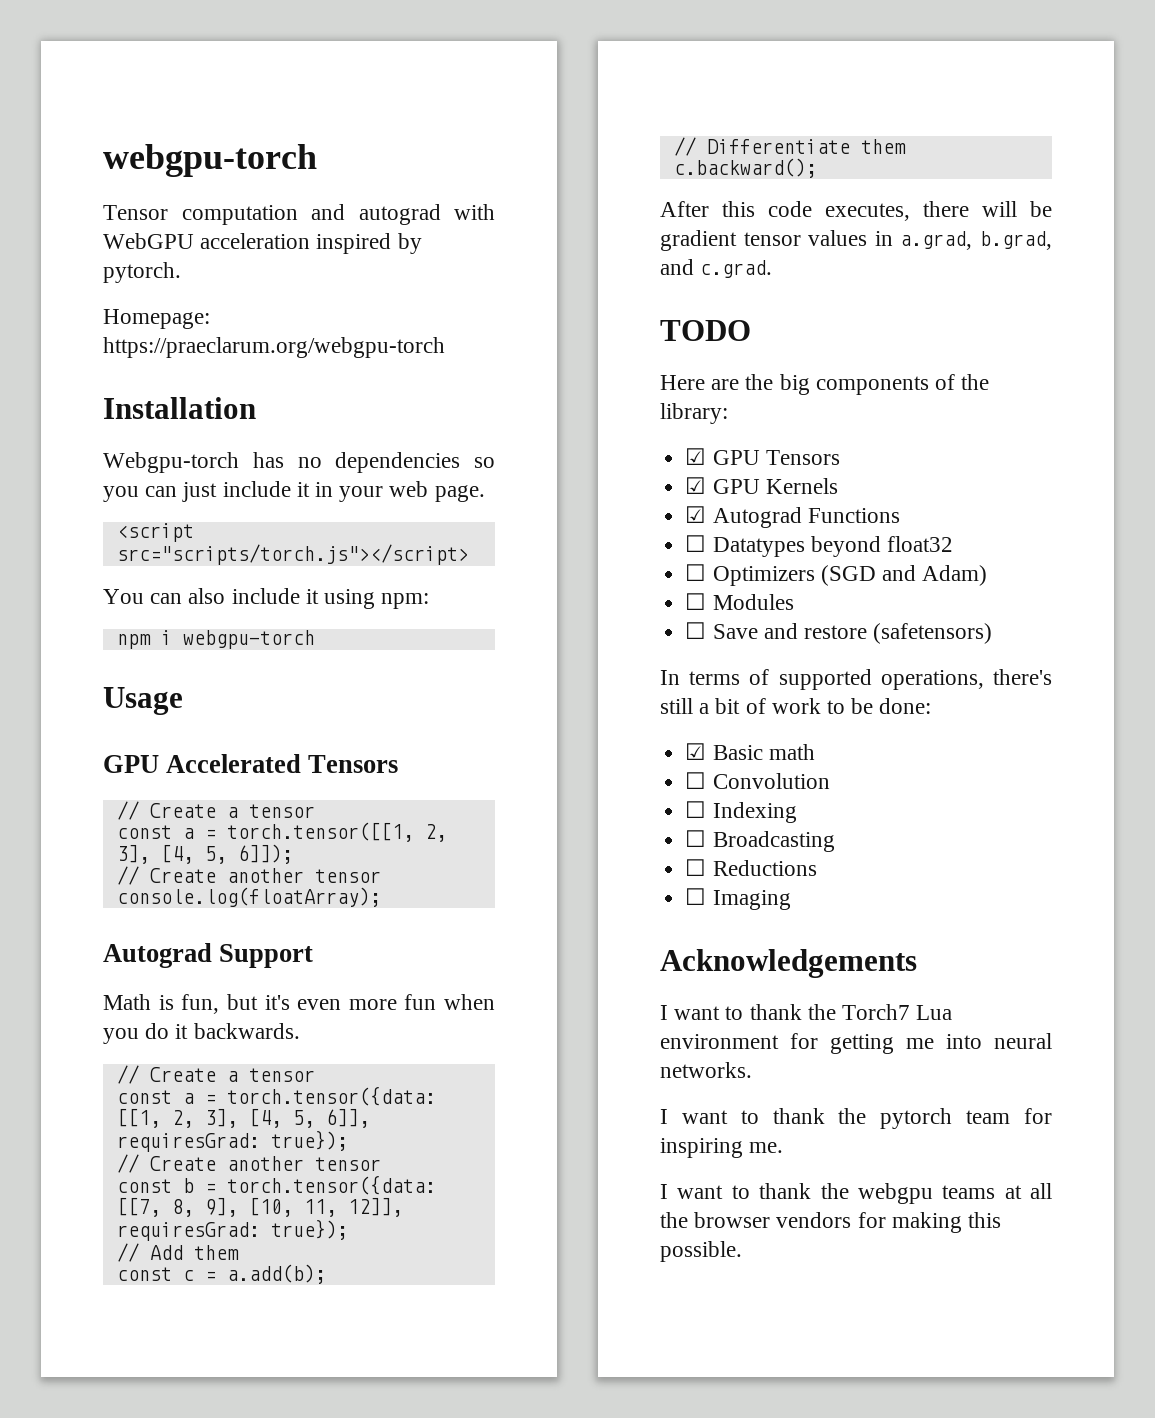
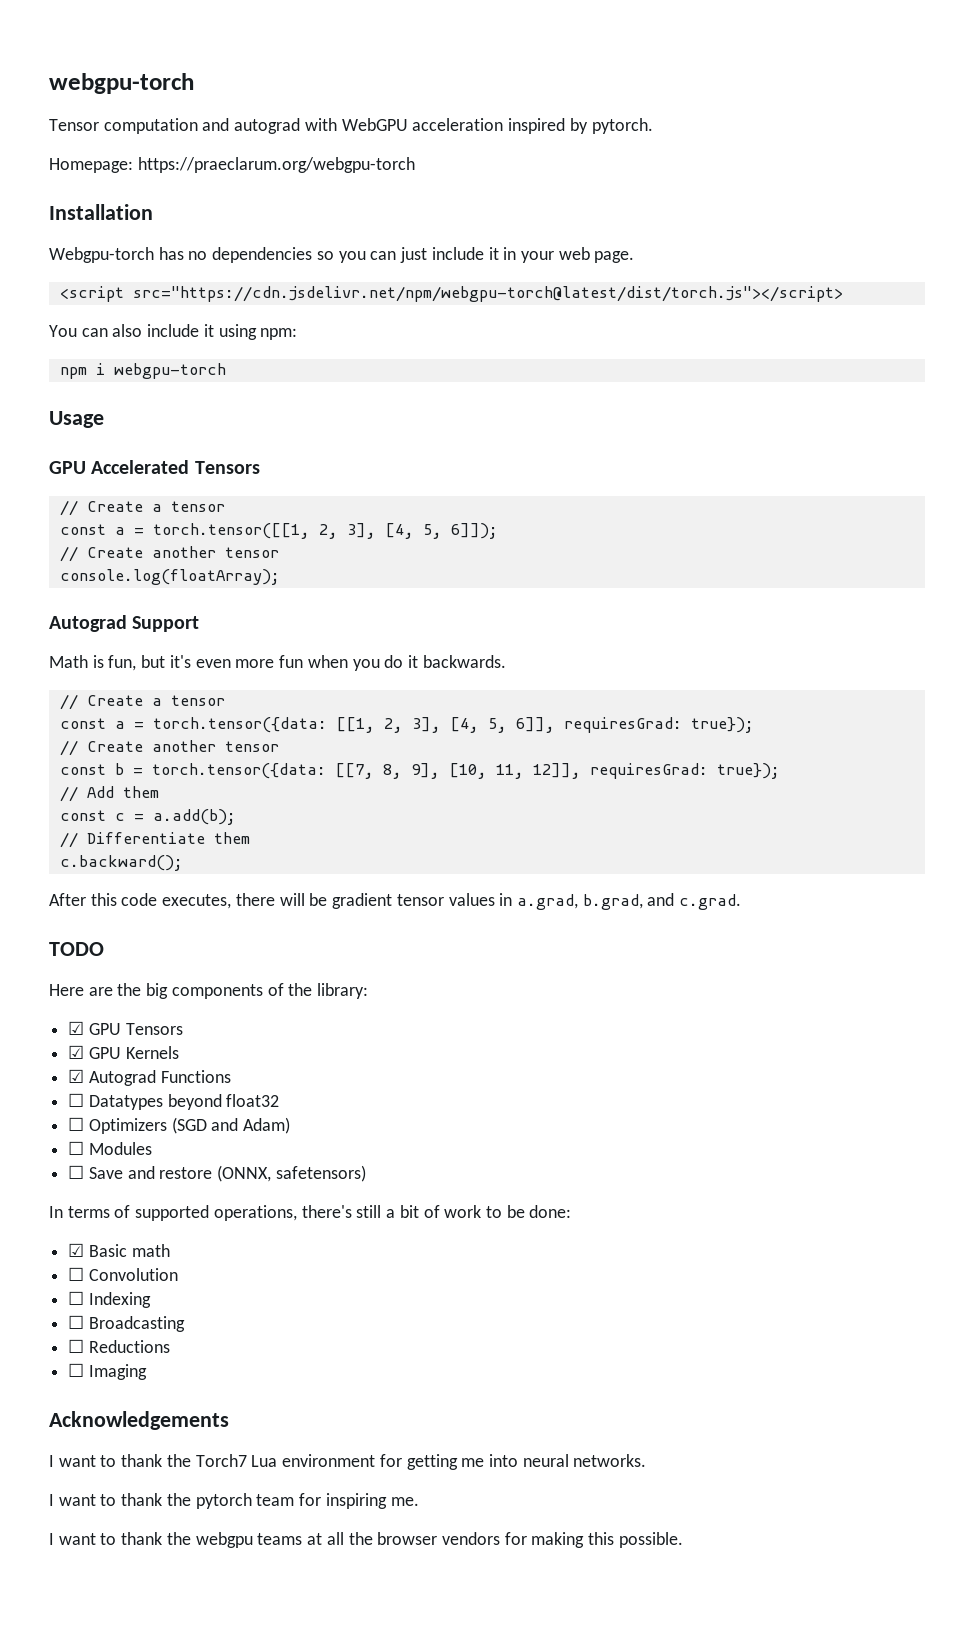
- <script src="scripts/torch.js"></script>
+ <script src="https://cdn.jsdelivr.net/npm/webgpu-torch@latest/dist/torch.js"></script>
- ☐ Save and restore (safetensors)
+ ☐ Save and restore (ONNX, safetensors)

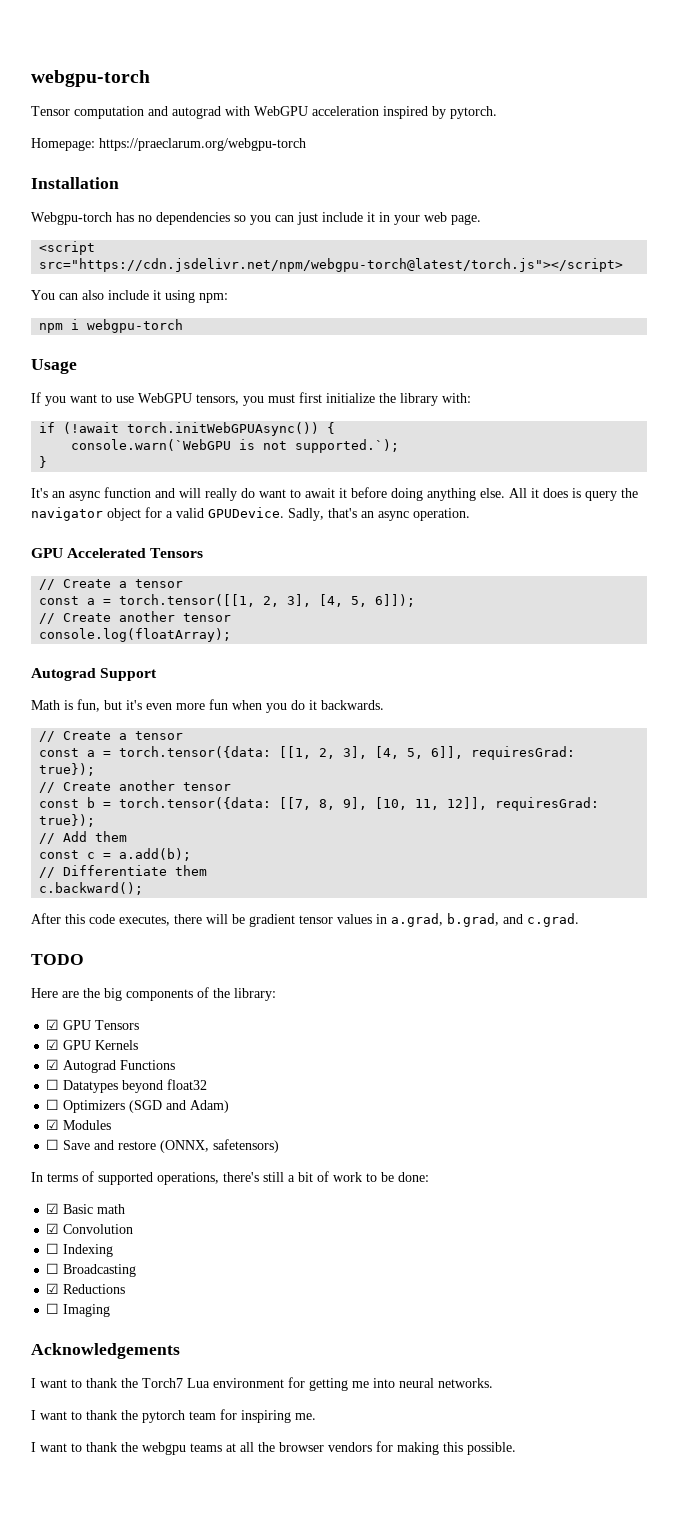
- <script src="https://cdn.jsdelivr.net/npm/webgpu-torch@latest/dist/torch.js"></script>
+ <script src="https://cdn.jsdelivr.net/npm/webgpu-torch@latest/torch.js"></script>
+ If you want to use WebGPU tensors, you must first initialize the library with:
+ if (!await torch.initWebGPUAsync()) {
+ console.warn(`WebGPU is not supported.`);
+ }
+ It's an async function and will really do want to await it before doing anything else. All it does is query the navigator object for a valid GPUDevice. Sadly, that's an async operation.
- ☐ Modules
+ ☑ Modules
- ☐ Convolution
+ ☑ Convolution
- ☐ Reductions
+ ☑ Reductions

